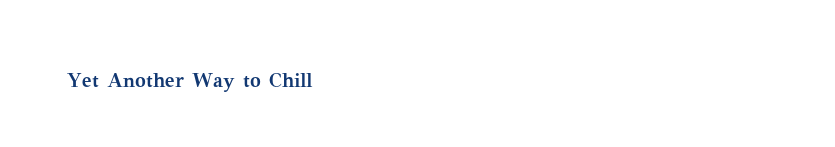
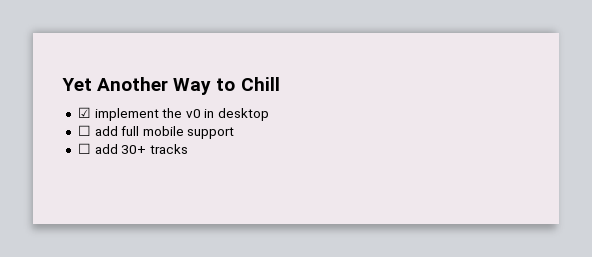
+ ☑ implement the v0 in desktop
+ ☐ add full mobile support
+ ☐ add 30+ tracks

